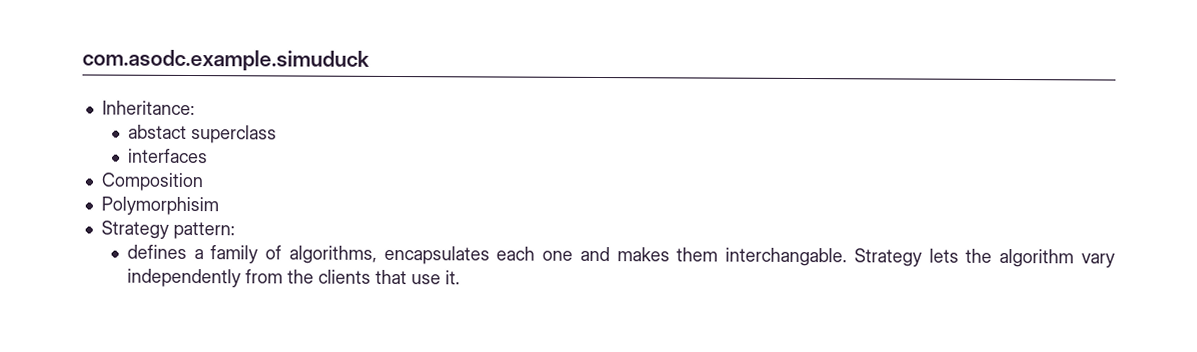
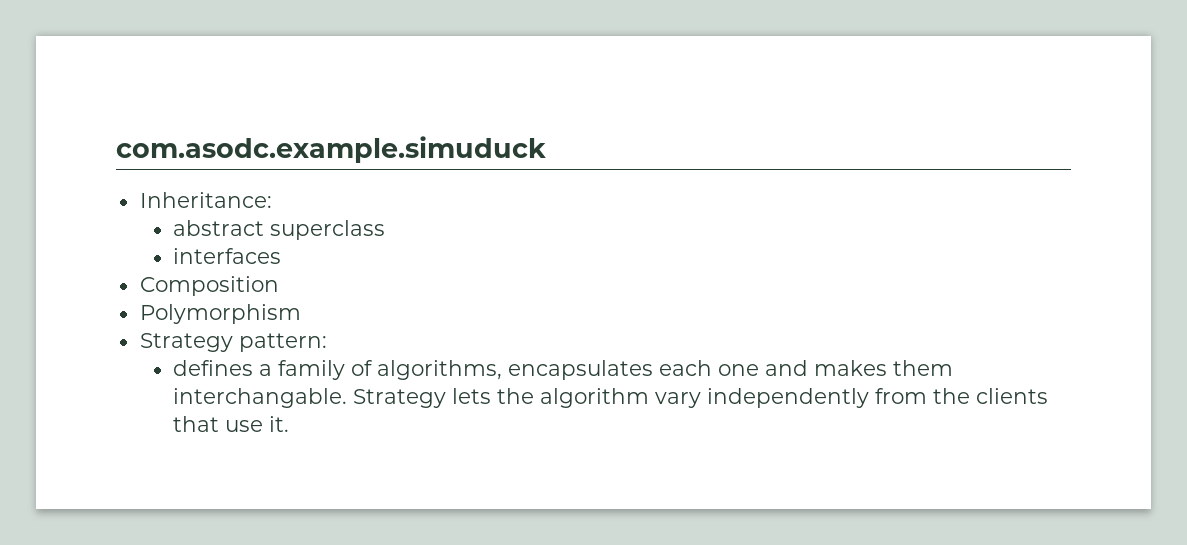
- abstact superclass
+ abstract superclass
- Polymorphisim
+ Polymorphism

